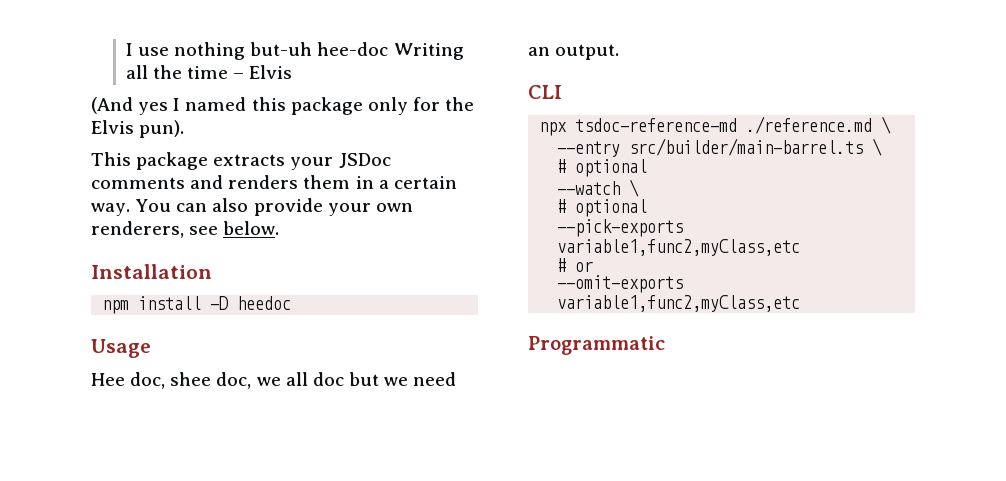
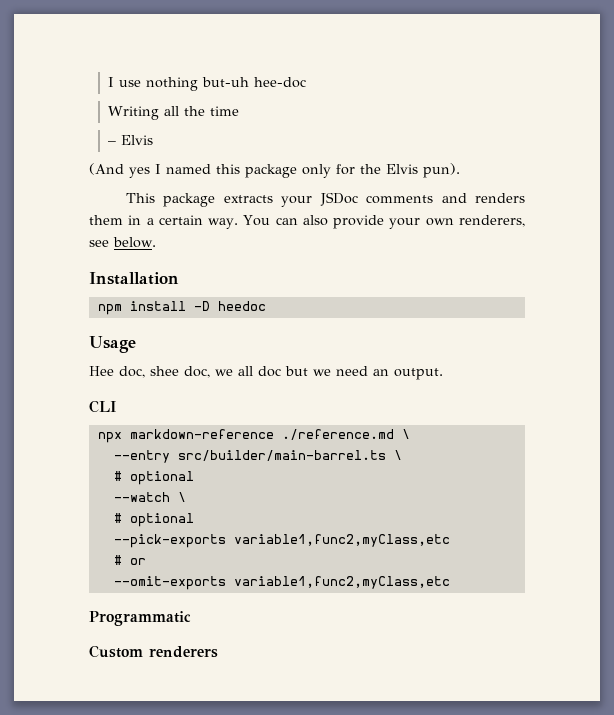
- I use nothing but-uh hee-doc Writing all the time – Elvis
+ I use nothing but-uh hee-doc
+ Writing all the time
+ – Elvis
- npx tsdoc-reference-md ./reference.md \
+ npx markdown-reference ./reference.md \
+ Custom renderers

